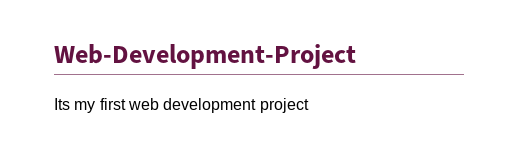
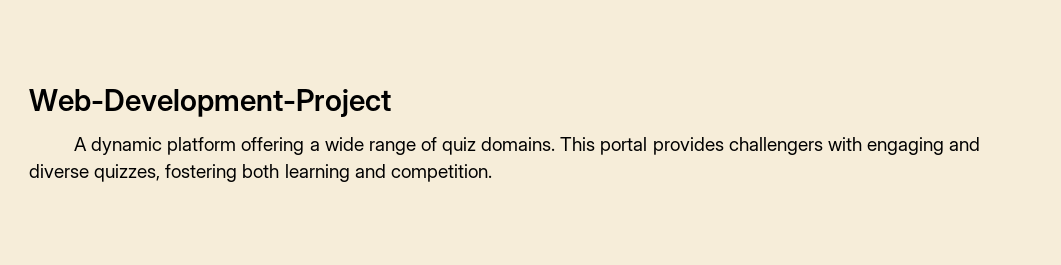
- Its my first web development project
+ A dynamic platform offering a wide range of quiz domains. This portal provides challengers with engaging and diverse quizzes, fostering both learning and competition.

